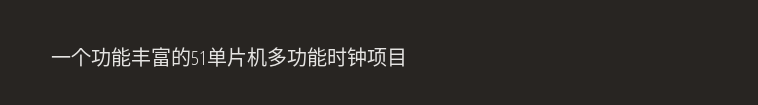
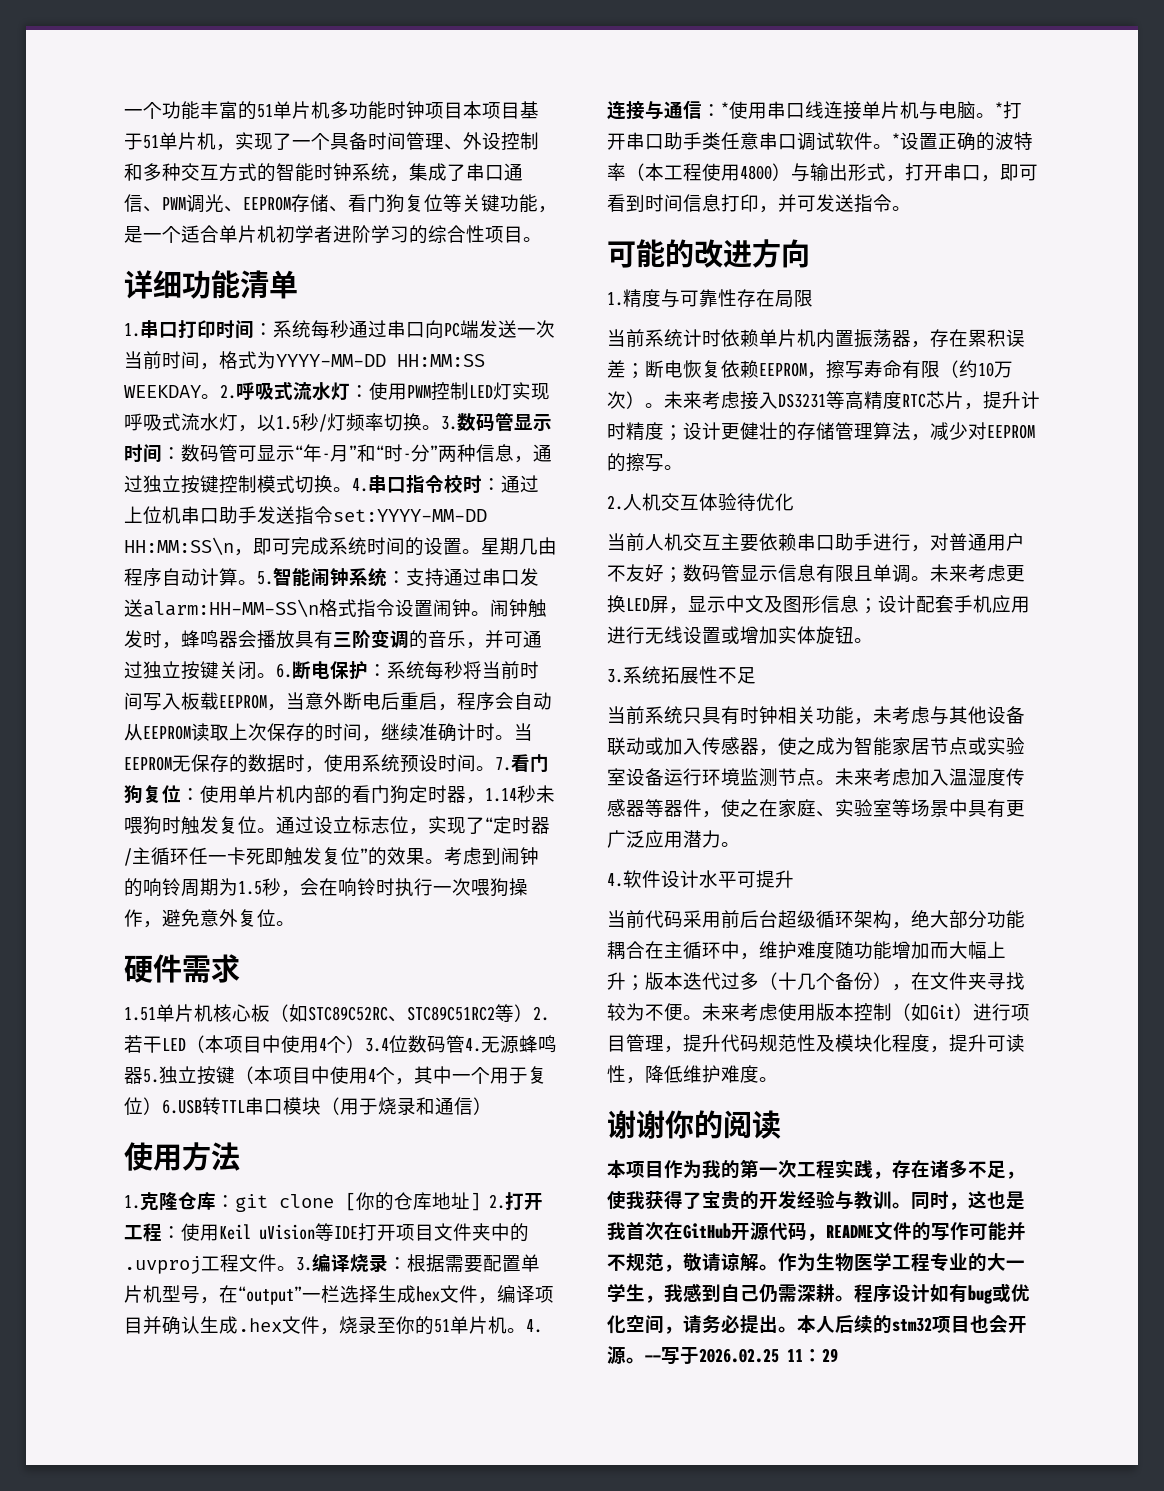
- 一个功能丰富的51单片机多功能时钟项目
+ 一个功能丰富的51单片机多功能时钟项目本项目基于51单片机，实现了一个具备时间管理、外设控制和多种交互方式的智能时钟系统，集成了串口通信、PWM调光、EEPROM存储、看门狗复位等关键功能，是一个适合单片机初学者进阶学习的综合性项目。
+ 详细功能清单
+ 1.串口打印时间：系统每秒通过串口向PC端发送一次当前时间，格式为YYYY-MM-DD HH:MM:SS WEEKDAY。2.呼吸式流水灯：使用PWM控制LED灯实现呼吸式流水灯，以1.5秒/灯频率切换。3.数码管显示时间：数码管可显示“年-月”和“时-分”两种信息，通过独立按键控制模式切换。4.串口指令校时：通过上位机串口助手发送指令set:YYYY-MM-DD HH:MM:SS\n，即可完成系统时间的设置。星期几由程序自动计算。5.智能闹钟系统：支持通过串口发送alarm:HH-MM-SS\n格式指令设置闹钟。闹钟触发时，蜂鸣器会播放具有三阶变调的音乐，并可通过独立按键关闭。6.断电保护：系统每秒将当前时间写入板载EEPROM，当意外断电后重启，程序会自动从EEPROM读取上次保存的时间，继续准确计时。当EEPROM无保存的数据时，使用系统预设时间。7.看门狗复位：使用单片机内部的看门狗定时器，1.14秒未喂狗时触发复位。通过设立标志位，实现了“定时器/主循环任一卡死即触发复位”的效果。考虑到闹钟的响铃周期为1.5秒，会在响铃时执行一次喂狗操作，避免意外复位。
+ 硬件需求
+ 1.51单片机核心板（如STC89C52RC、STC89C51RC2等）2.若干LED（本项目中使用4个）3.4位数码管4.无源蜂鸣器5.独立按键（本项目中使用4个，其中一个用于复位）6.USB转TTL串口模块（用于烧录和通信）
+ 使用方法
+ 1.克隆仓库：git clone [你的仓库地址] 2.打开工程：使用Keil uVision等IDE打开项目文件夹中的.uvproj工程文件。3.编译烧录：根据需要配置单片机型号，在“output”一栏选择生成hex文件，编译项目并确认生成.hex文件，烧录至你的51单片机。4.连接与通信：*使用串口线连接单片机与电脑。*打开串口助手类任意串口调试软件。*设置正确的波特率（本工程使用4800）与输出形式，打开串口，即可看到时间信息打印，并可发送指令。
+ 可能的改进方向
+ 1.精度与可靠性存在局限
+ 当前系统计时依赖单片机内置振荡器，存在累积误差；断电恢复依赖EEPROM，擦写寿命有限（约10万次）。未来考虑接入DS3231等高精度RTC芯片，提升计时精度；设计更健壮的存储管理算法，减少对EEPROM的擦写。
+ 2.人机交互体验待优化
+ 当前人机交互主要依赖串口助手进行，对普通用户不友好；数码管显示信息有限且单调。未来考虑更换LED屏，显示中文及图形信息；设计配套手机应用进行无线设置或增加实体旋钮。
+ 3.系统拓展性不足
+ 当前系统只具有时钟相关功能，未考虑与其他设备联动或加入传感器，使之成为智能家居节点或实验室设备运行环境监测节点。未来考虑加入温湿度传感器等器件，使之在家庭、实验室等场景中具有更广泛应用潜力。
+ 4.软件设计水平可提升
+ 当前代码采用前后台超级循环架构，绝大部分功能耦合在主循环中，维护难度随功能增加而大幅上升；版本迭代过多（十几个备份），在文件夹寻找较为不便。未来考虑使用版本控制（如Git）进行项目管理，提升代码规范性及模块化程度，提升可读性，降低维护难度。
+ 谢谢你的阅读
+ 本项目作为我的第一次工程实践，存在诸多不足，使我获得了宝贵的开发经验与教训。同时，这也是我首次在GitHub开源代码，README文件的写作可能并不规范，敬请谅解。作为生物医学工程专业的大一学生，我感到自己仍需深耕。程序设计如有bug或优化空间，请务必提出。本人后续的stm32项目也会开源。——写于2026.02.25 11：29

